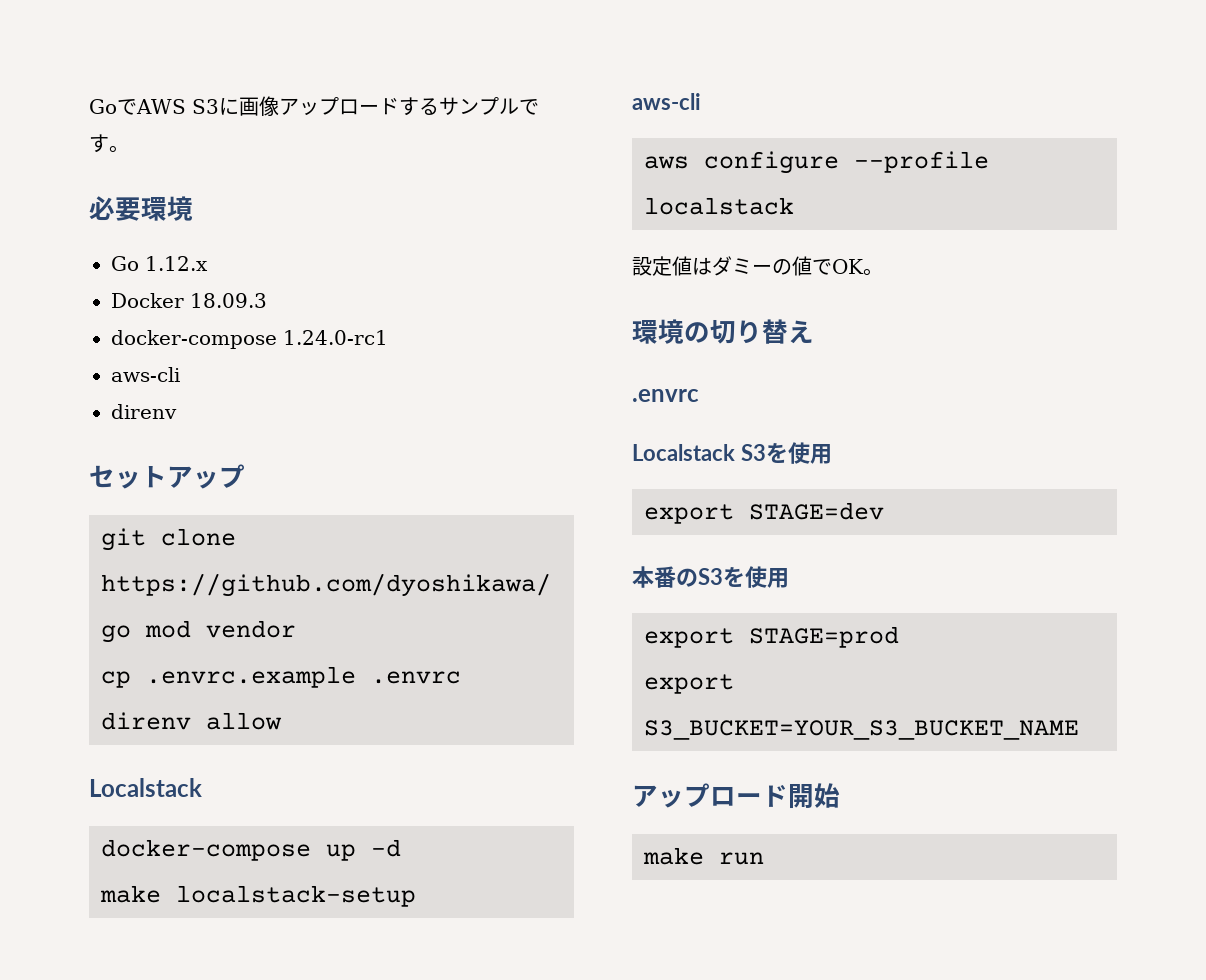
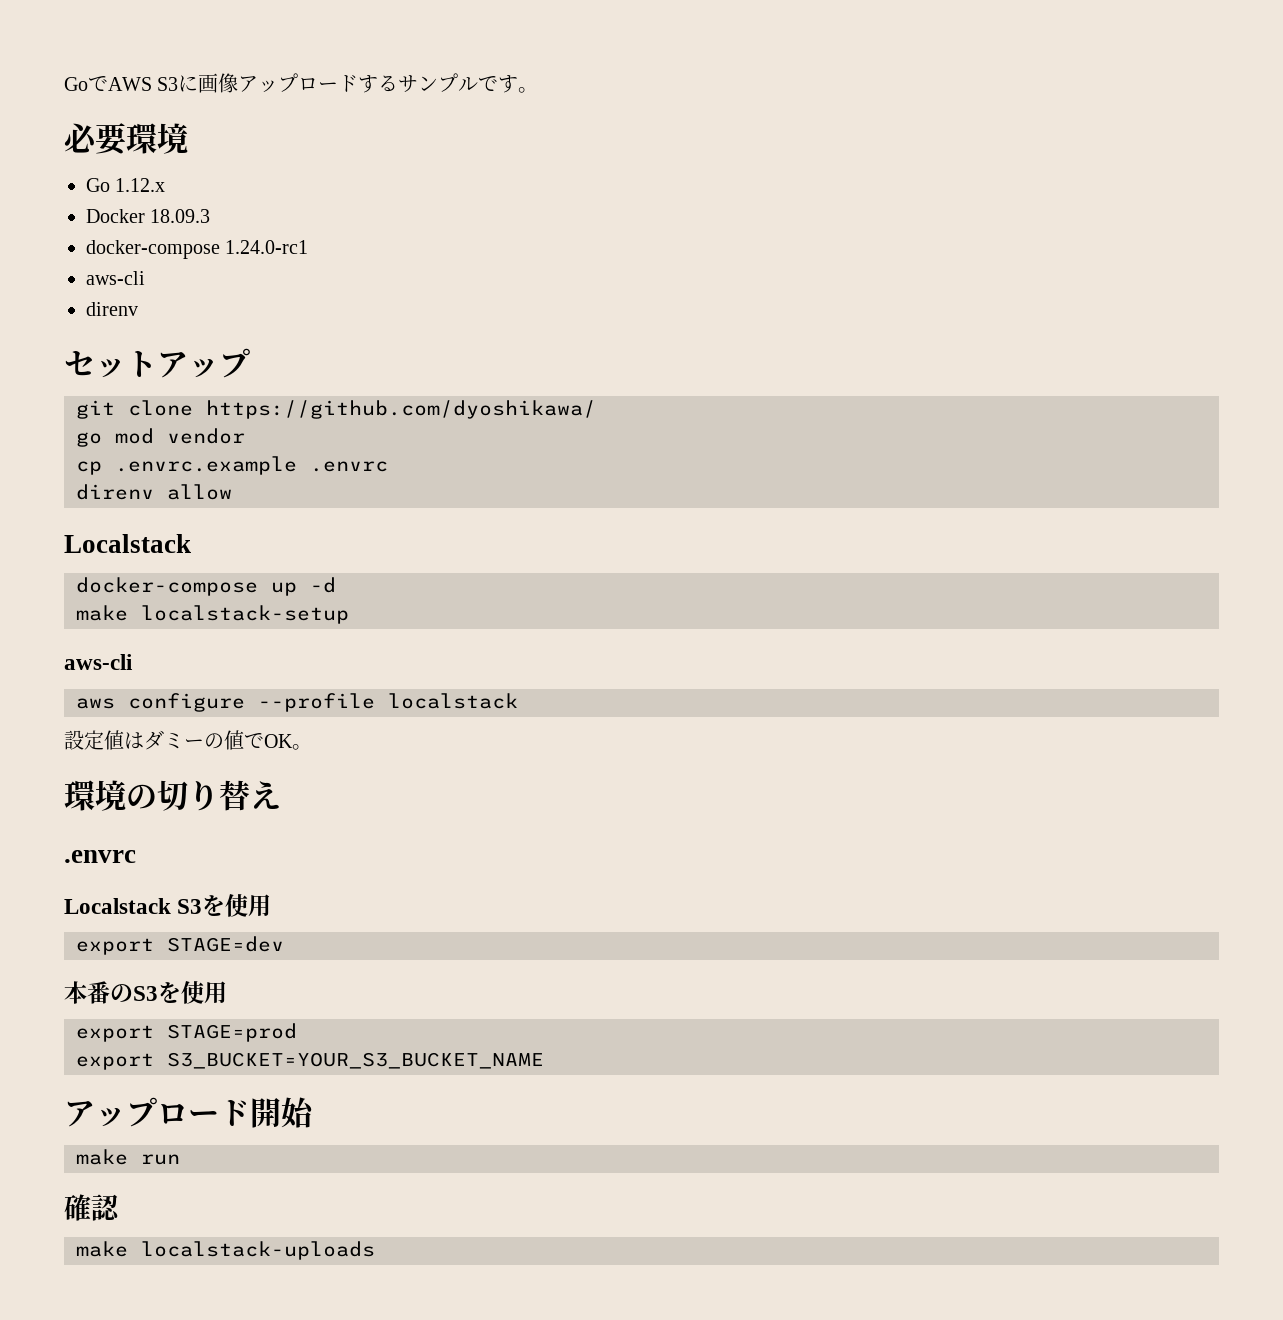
+ 確認
+ make localstack-uploads

